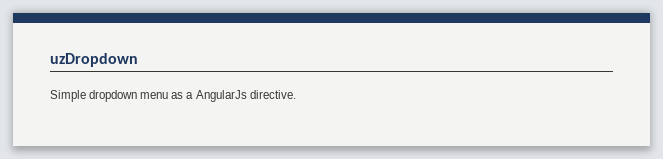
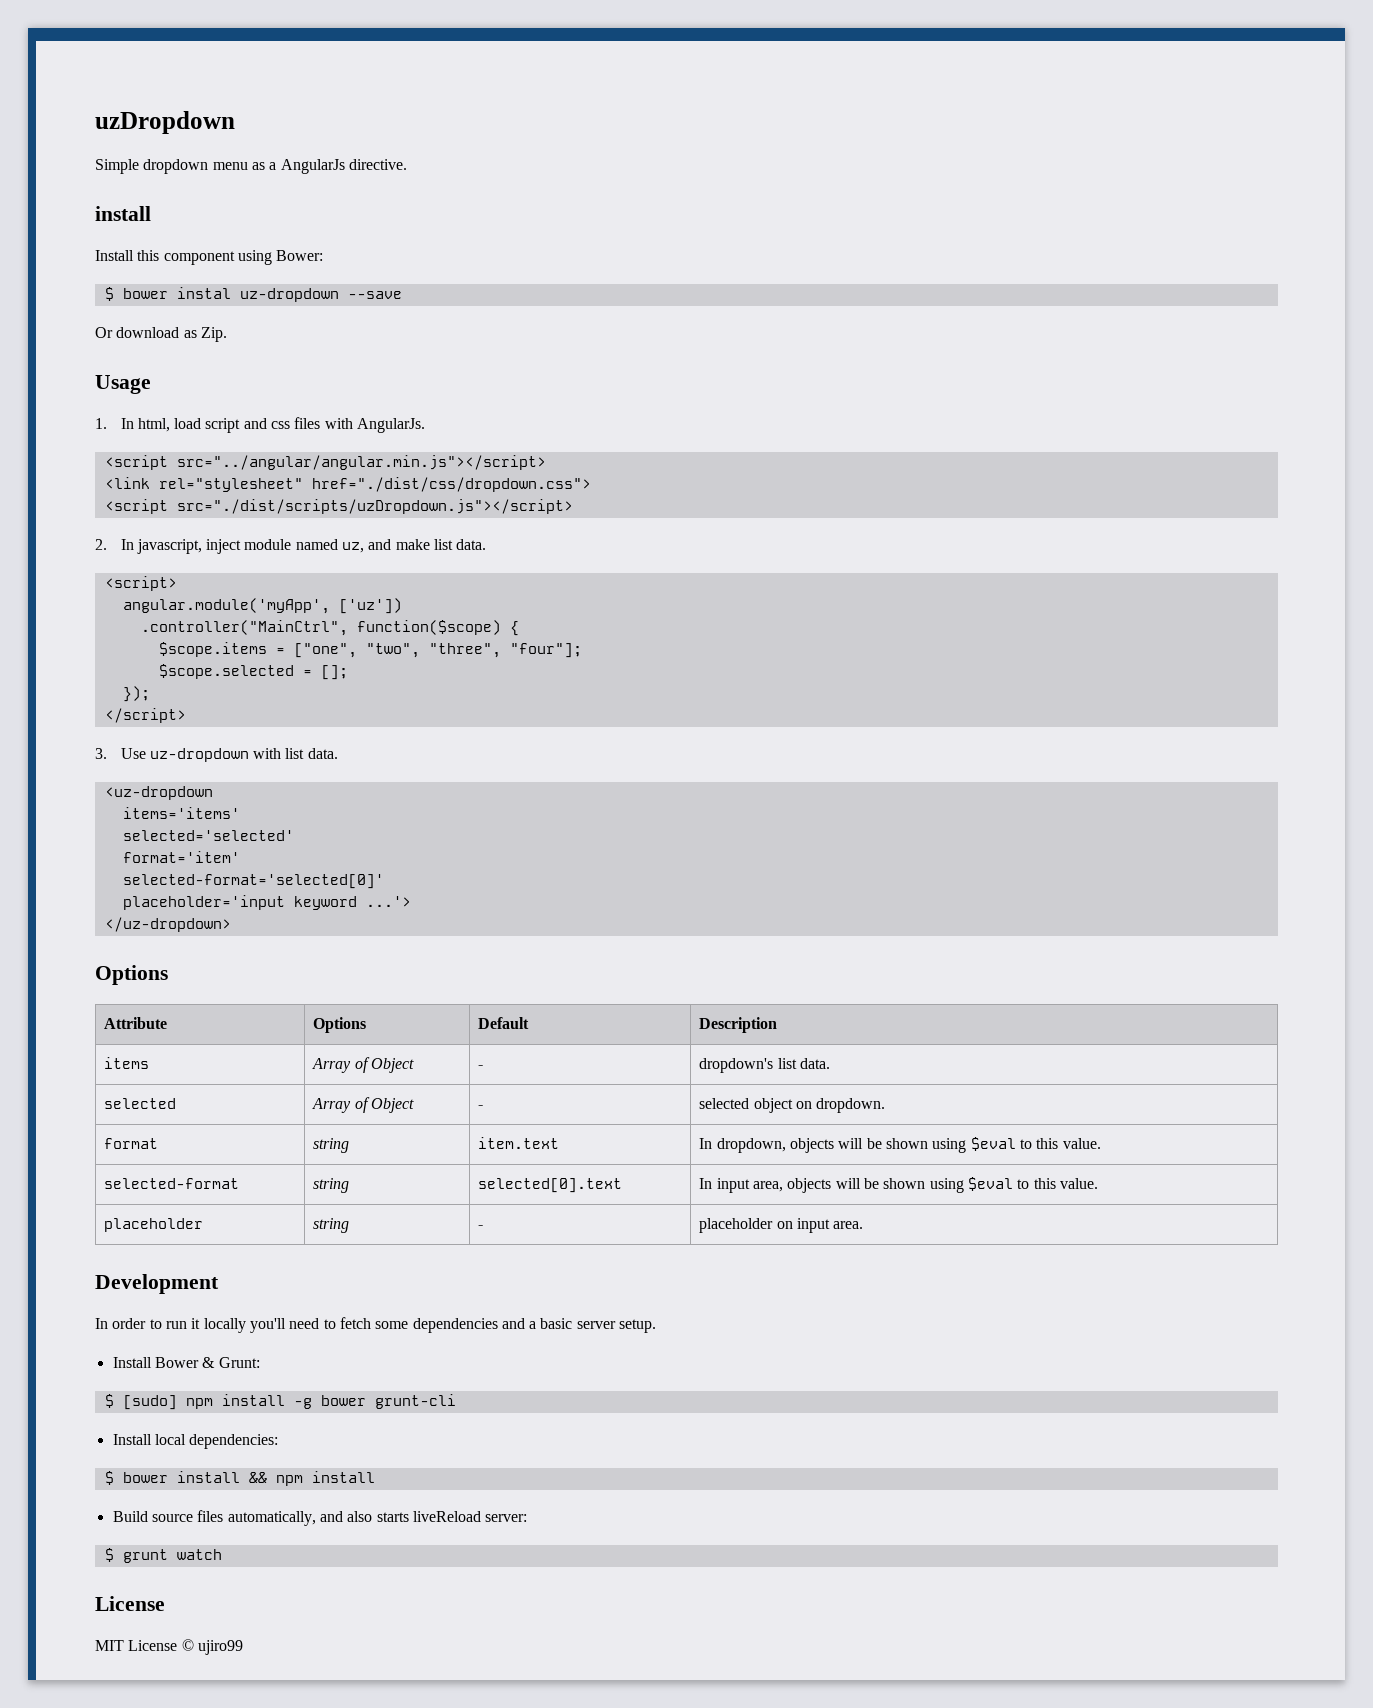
  Simple dropdown menu as a AngularJs directive.
+ install
+ Install this component using Bower:
+ $ bower instal uz-dropdown --save
+ Or download as Zip.
+ Usage
+ 1. In html, load script and css files with AngularJs.
+ <script src="../angular/angular.min.js"></script>
+ <link rel="stylesheet" href="./dist/css/dropdown.css">
+ <script src="./dist/scripts/uzDropdown.js"></script>
+ 2. In javascript, inject module named uz, and make list data.
+ <script>
+ angular.module('myApp', ['uz'])
+ .controller("MainCtrl", function($scope) {
+ $scope.items = ["one", "two", "three", "four"];
+ $scope.selected = [];
+ });
+ </script>
+ 3. Use uz-dropdown with list data.
+ <uz-dropdown
+ items='items'
+ selected='selected'
+ format='item'
+ selected-format='selected[0]'
+ placeholder='input keyword ...'>
+ </uz-dropdown>
+ Options
+ Attribute | Options | Default | Description
+ items | Array of Object | - | dropdown's list data.
+ selected | Array of Object | - | selected object on dropdown.
+ format | string | item.text | In dropdown, objects will be shown using $eval to this value.
+ selected-format | string | selected[0].text | In input area, objects will be shown using $eval to this value.
+ placeholder | string | - | placeholder on input area.
+ Development
+ In order to run it locally you'll need to fetch some dependencies and a basic server setup.
+ Install Bower & Grunt:
+ $ [sudo] npm install -g bower grunt-cli
+ Install local dependencies:
+ $ bower install && npm install
+ Build source files automatically, and also starts liveReload server:
+ $ grunt watch
+ License
+ MIT License © ujiro99

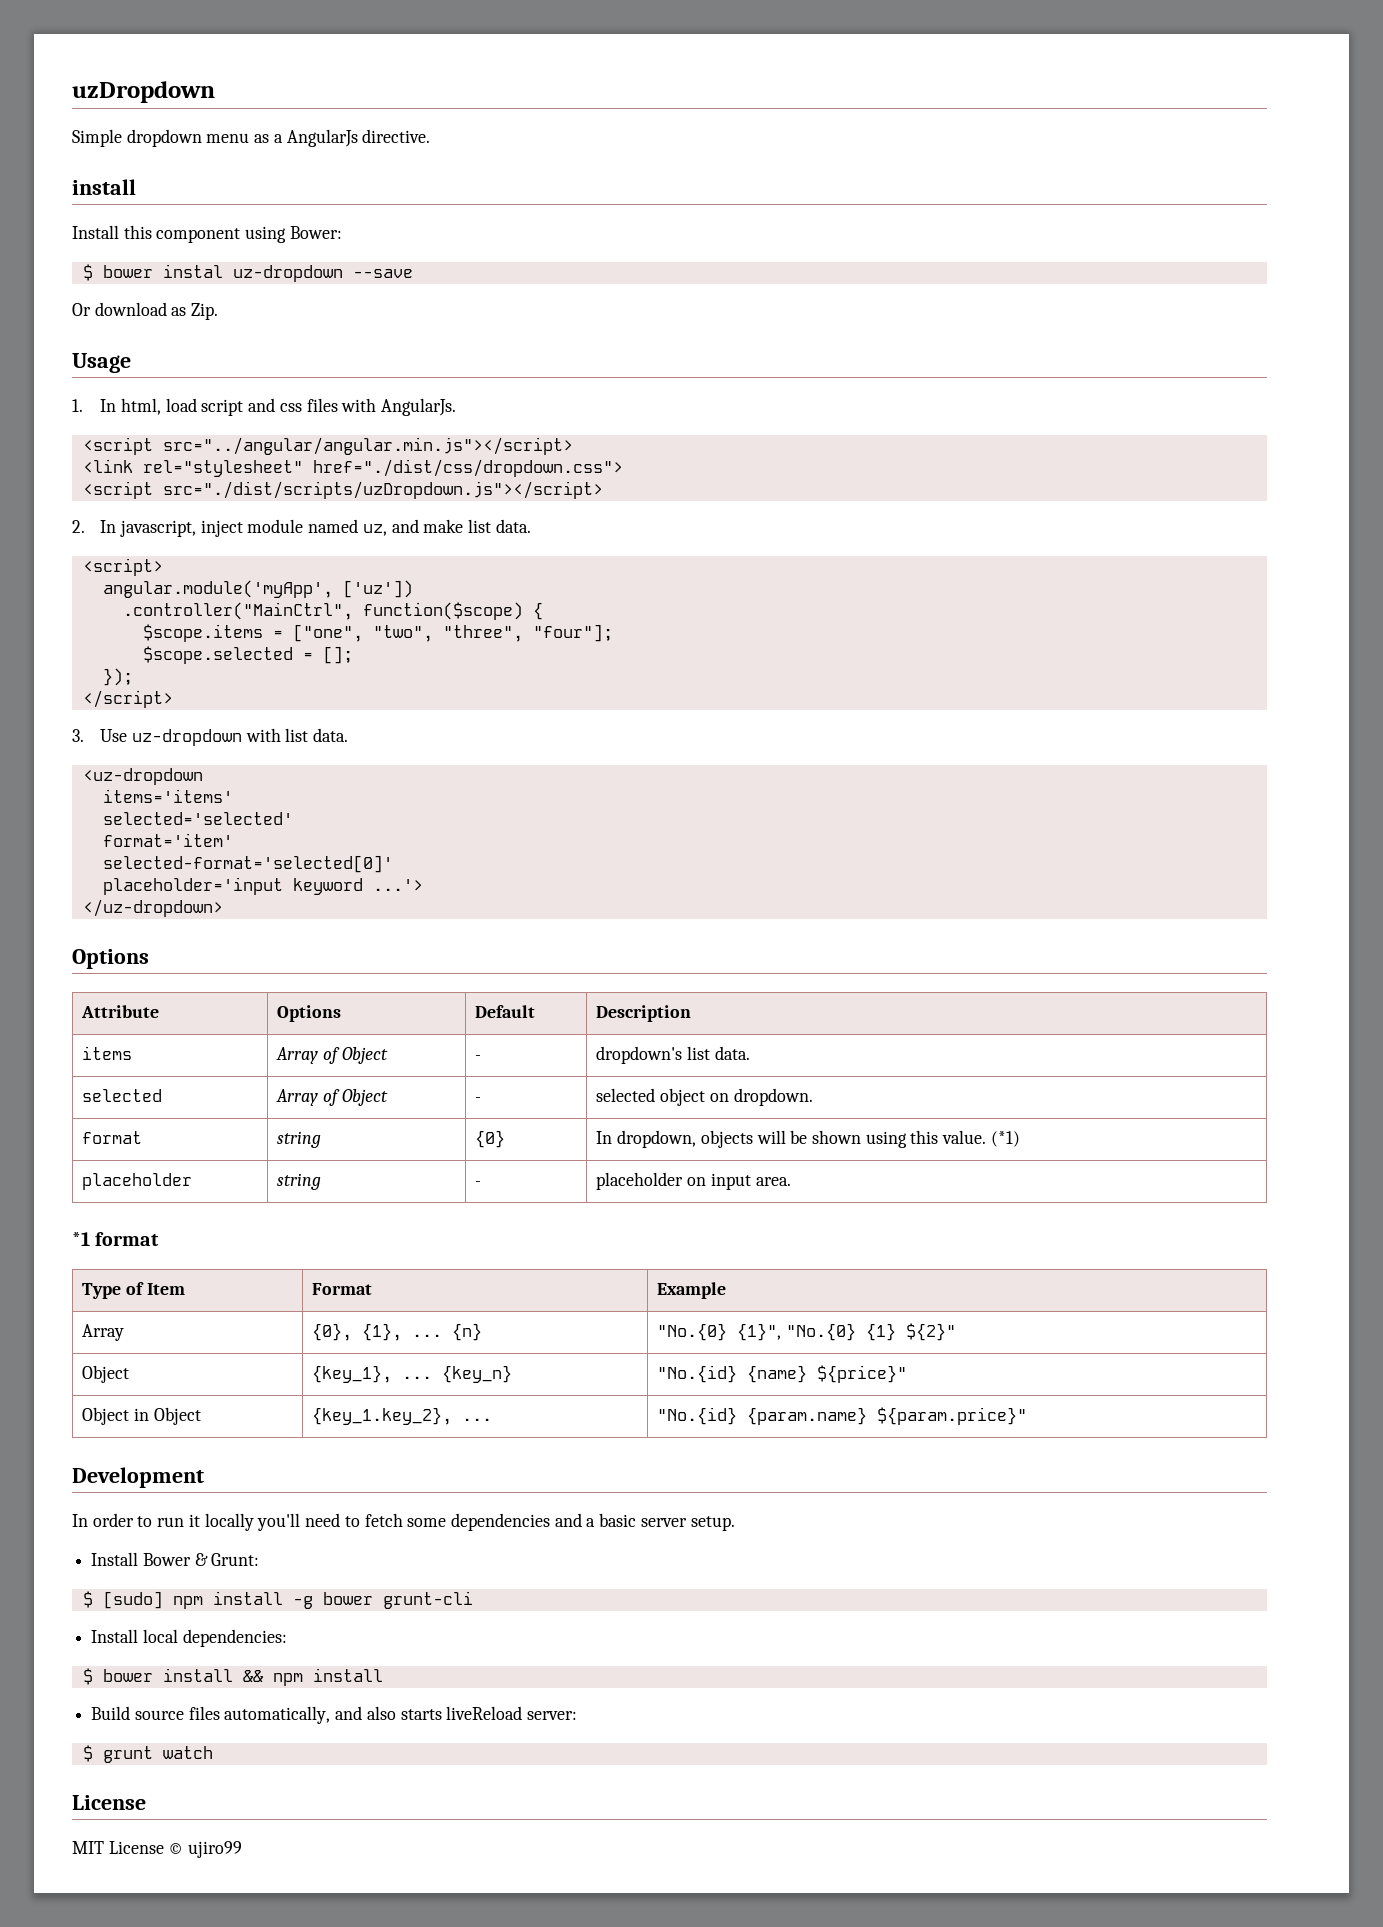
- format | string | item.text | In dropdown, objects will be shown using $eval to this value.
- selected-format | string | selected[0].text | In input area, objects will be shown using $eval to this value.
+ format | string | {0} | In dropdown, objects will be shown using this value. (*1)
+ *1 format
+ Type of Item | Format | Example
+ Array | {0}, {1}, ... {n} | "No.{0} {1}", "No.{0} {1} ${2}"
+ Object | {key_1}, ... {key_n} | "No.{id} {name} ${price}"
+ Object in Object | {key_1.key_2}, ... | "No.{id} {param.name} ${param.price}"

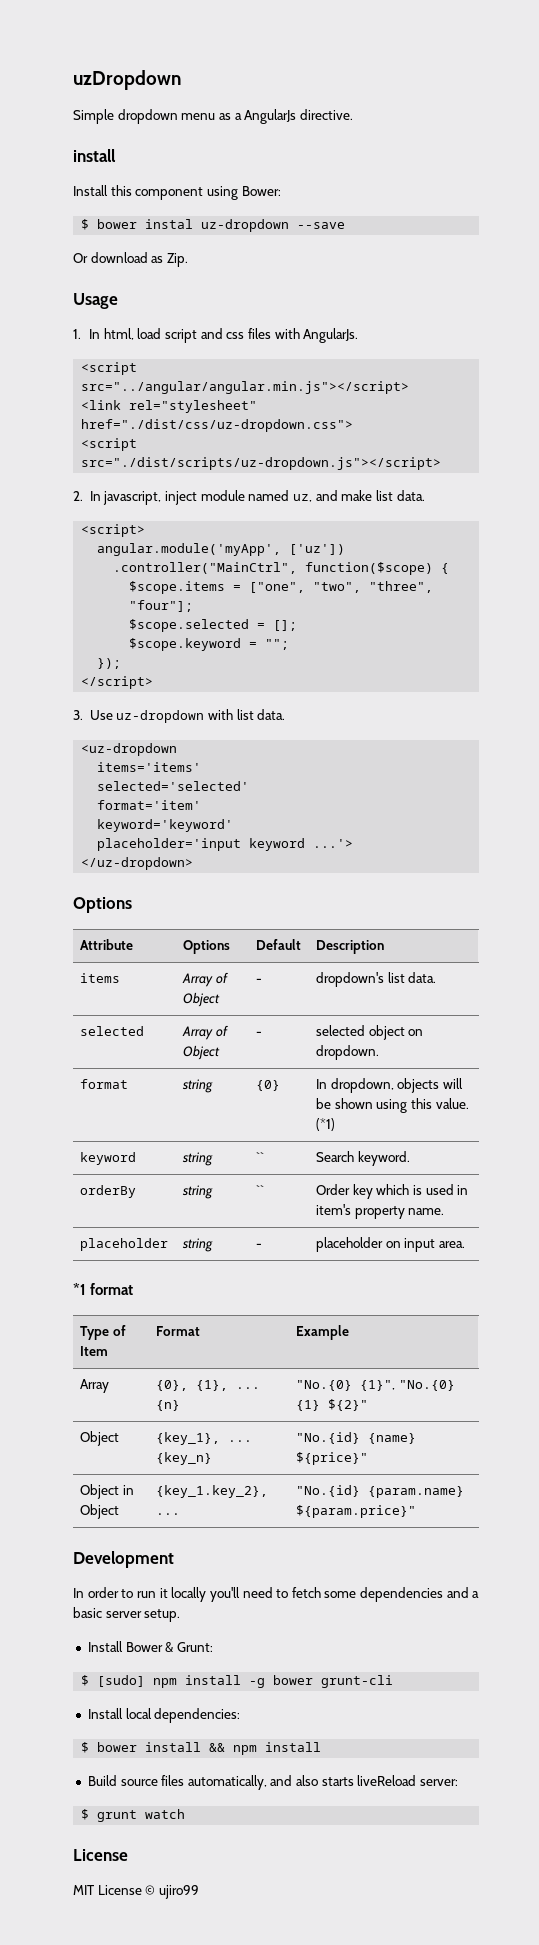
- <link rel="stylesheet" href="./dist/css/dropdown.css">
- <script src="./dist/scripts/uzDropdown.js"></script>
+ <link rel="stylesheet" href="./dist/css/uz-dropdown.css">
+ <script src="./dist/scripts/uz-dropdown.js"></script>
+ $scope.keyword = "";
- selected-format='selected[0]'
+ keyword='keyword'
+ keyword | string | `` | Search keyword.
+ orderBy | string | `` | Order key which is used in item's property name.

